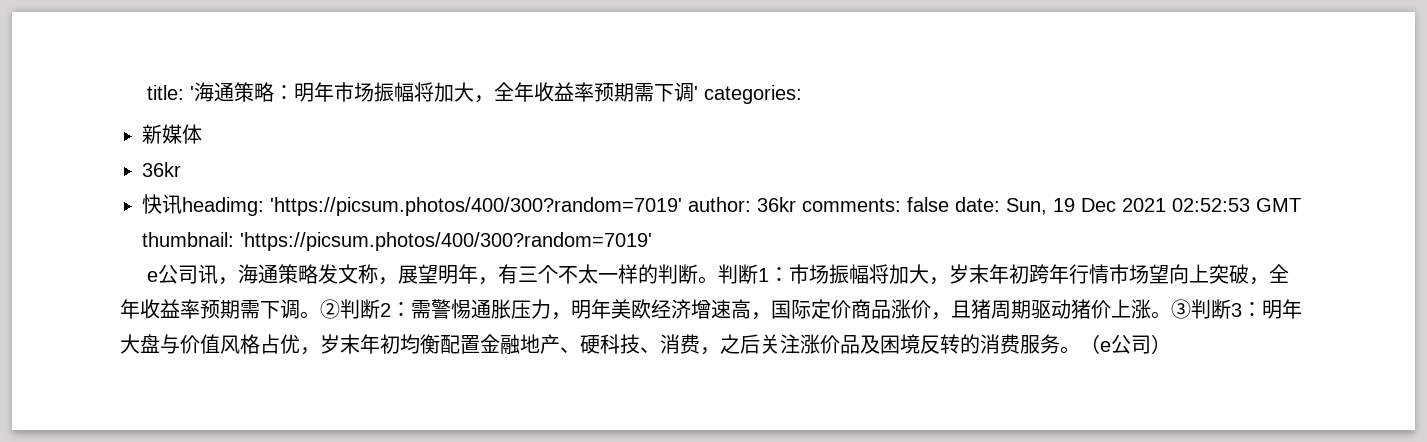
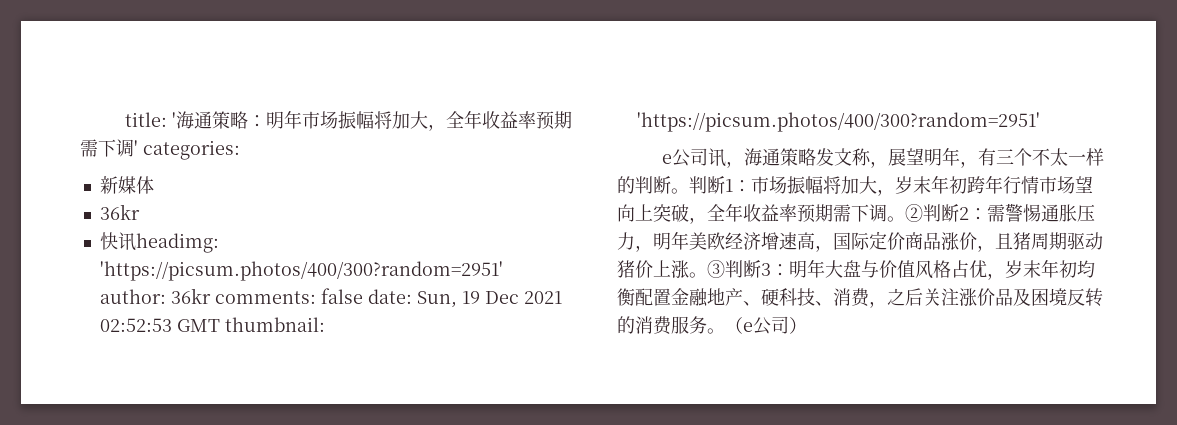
- 快讯headimg: 'https://picsum.photos/400/300?random=7019' author: 36kr comments: false date: Sun, 19 Dec 2021 02:52:53 GMT thumbnail: 'https://picsum.photos/400/300?random=7019'
+ 快讯headimg: 'https://picsum.photos/400/300?random=2951' author: 36kr comments: false date: Sun, 19 Dec 2021 02:52:53 GMT thumbnail: 'https://picsum.photos/400/300?random=2951'

